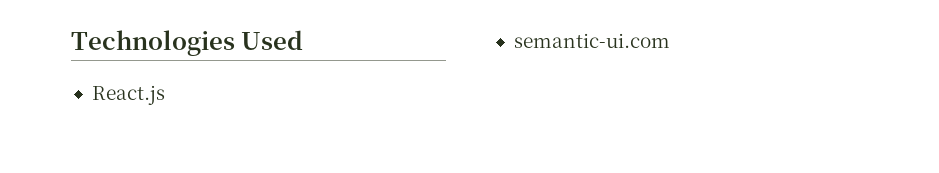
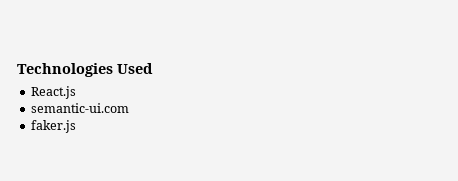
+ faker.js

